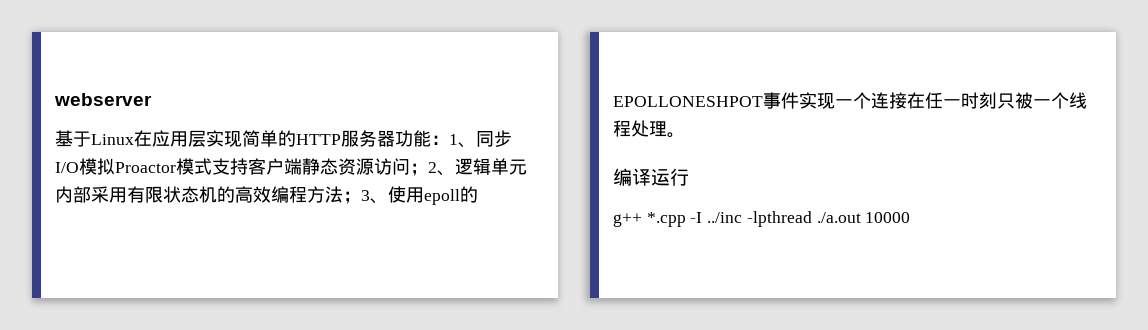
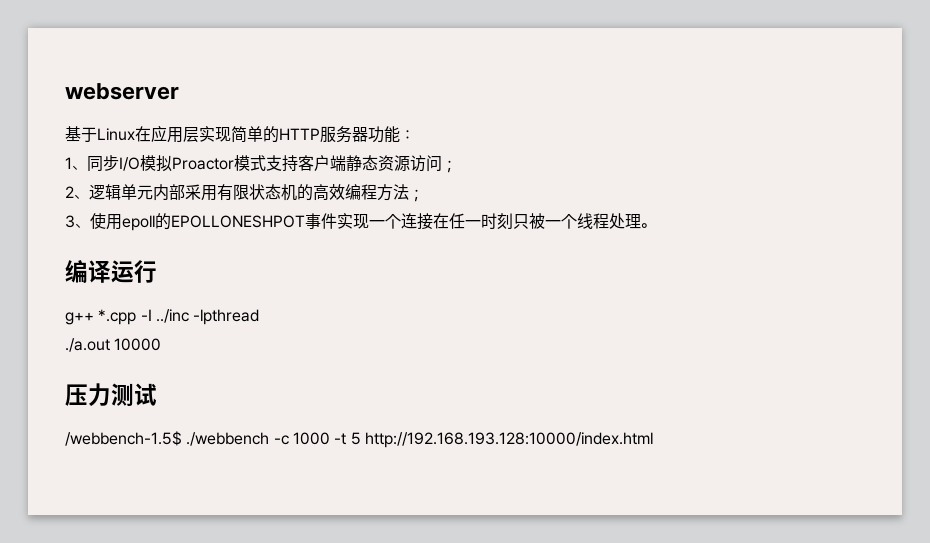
- 基于Linux在应用层实现简单的HTTP服务器功能：1、同步I/O模拟Proactor模式支持客户端静态资源访问；2、逻辑单元内部采用有限状态机的高效编程方法；3、使用epoll的EPOLLONESHPOT事件实现一个连接在任一时刻只被一个线程处理。
+ 基于Linux在应用层实现简单的HTTP服务器功能：
+ 1、同步I/O模拟Proactor模式支持客户端静态资源访问；
+ 2、逻辑单元内部采用有限状态机的高效编程方法；
+ 3、使用epoll的EPOLLONESHPOT事件实现一个连接在任一时刻只被一个线程处理。
- g++ *.cpp -I ../inc -lpthread ./a.out 10000
+ g++ *.cpp -I ../inc -lpthread
+ ./a.out 10000
+ 压力测试
+ /webbench-1.5$ ./webbench -c 1000 -t 5 http://192.168.193.128:10000/index.html

